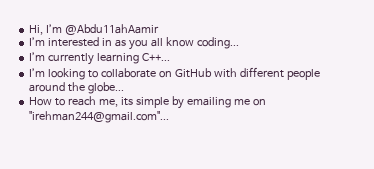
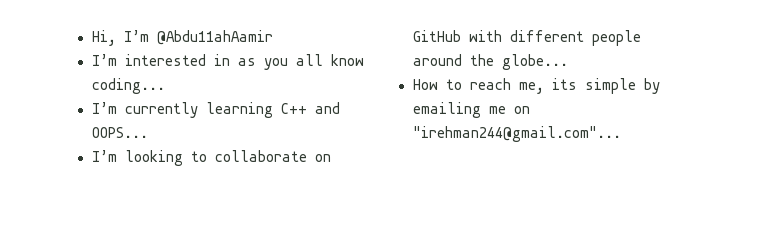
- I’m currently learning C++...
+ I’m currently learning C++ and OOPS...

